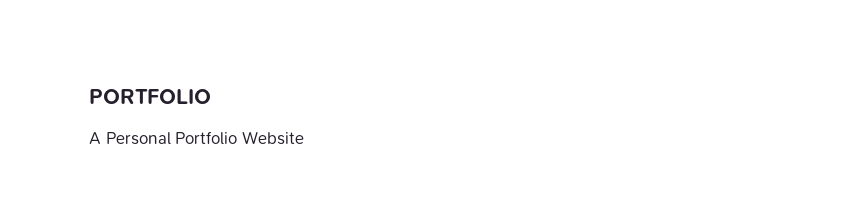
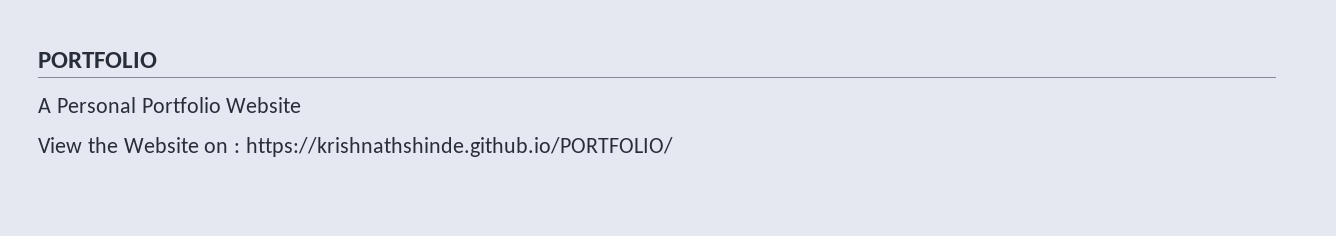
+ View the Website on : https://krishnathshinde.github.io/PORTFOLIO/

